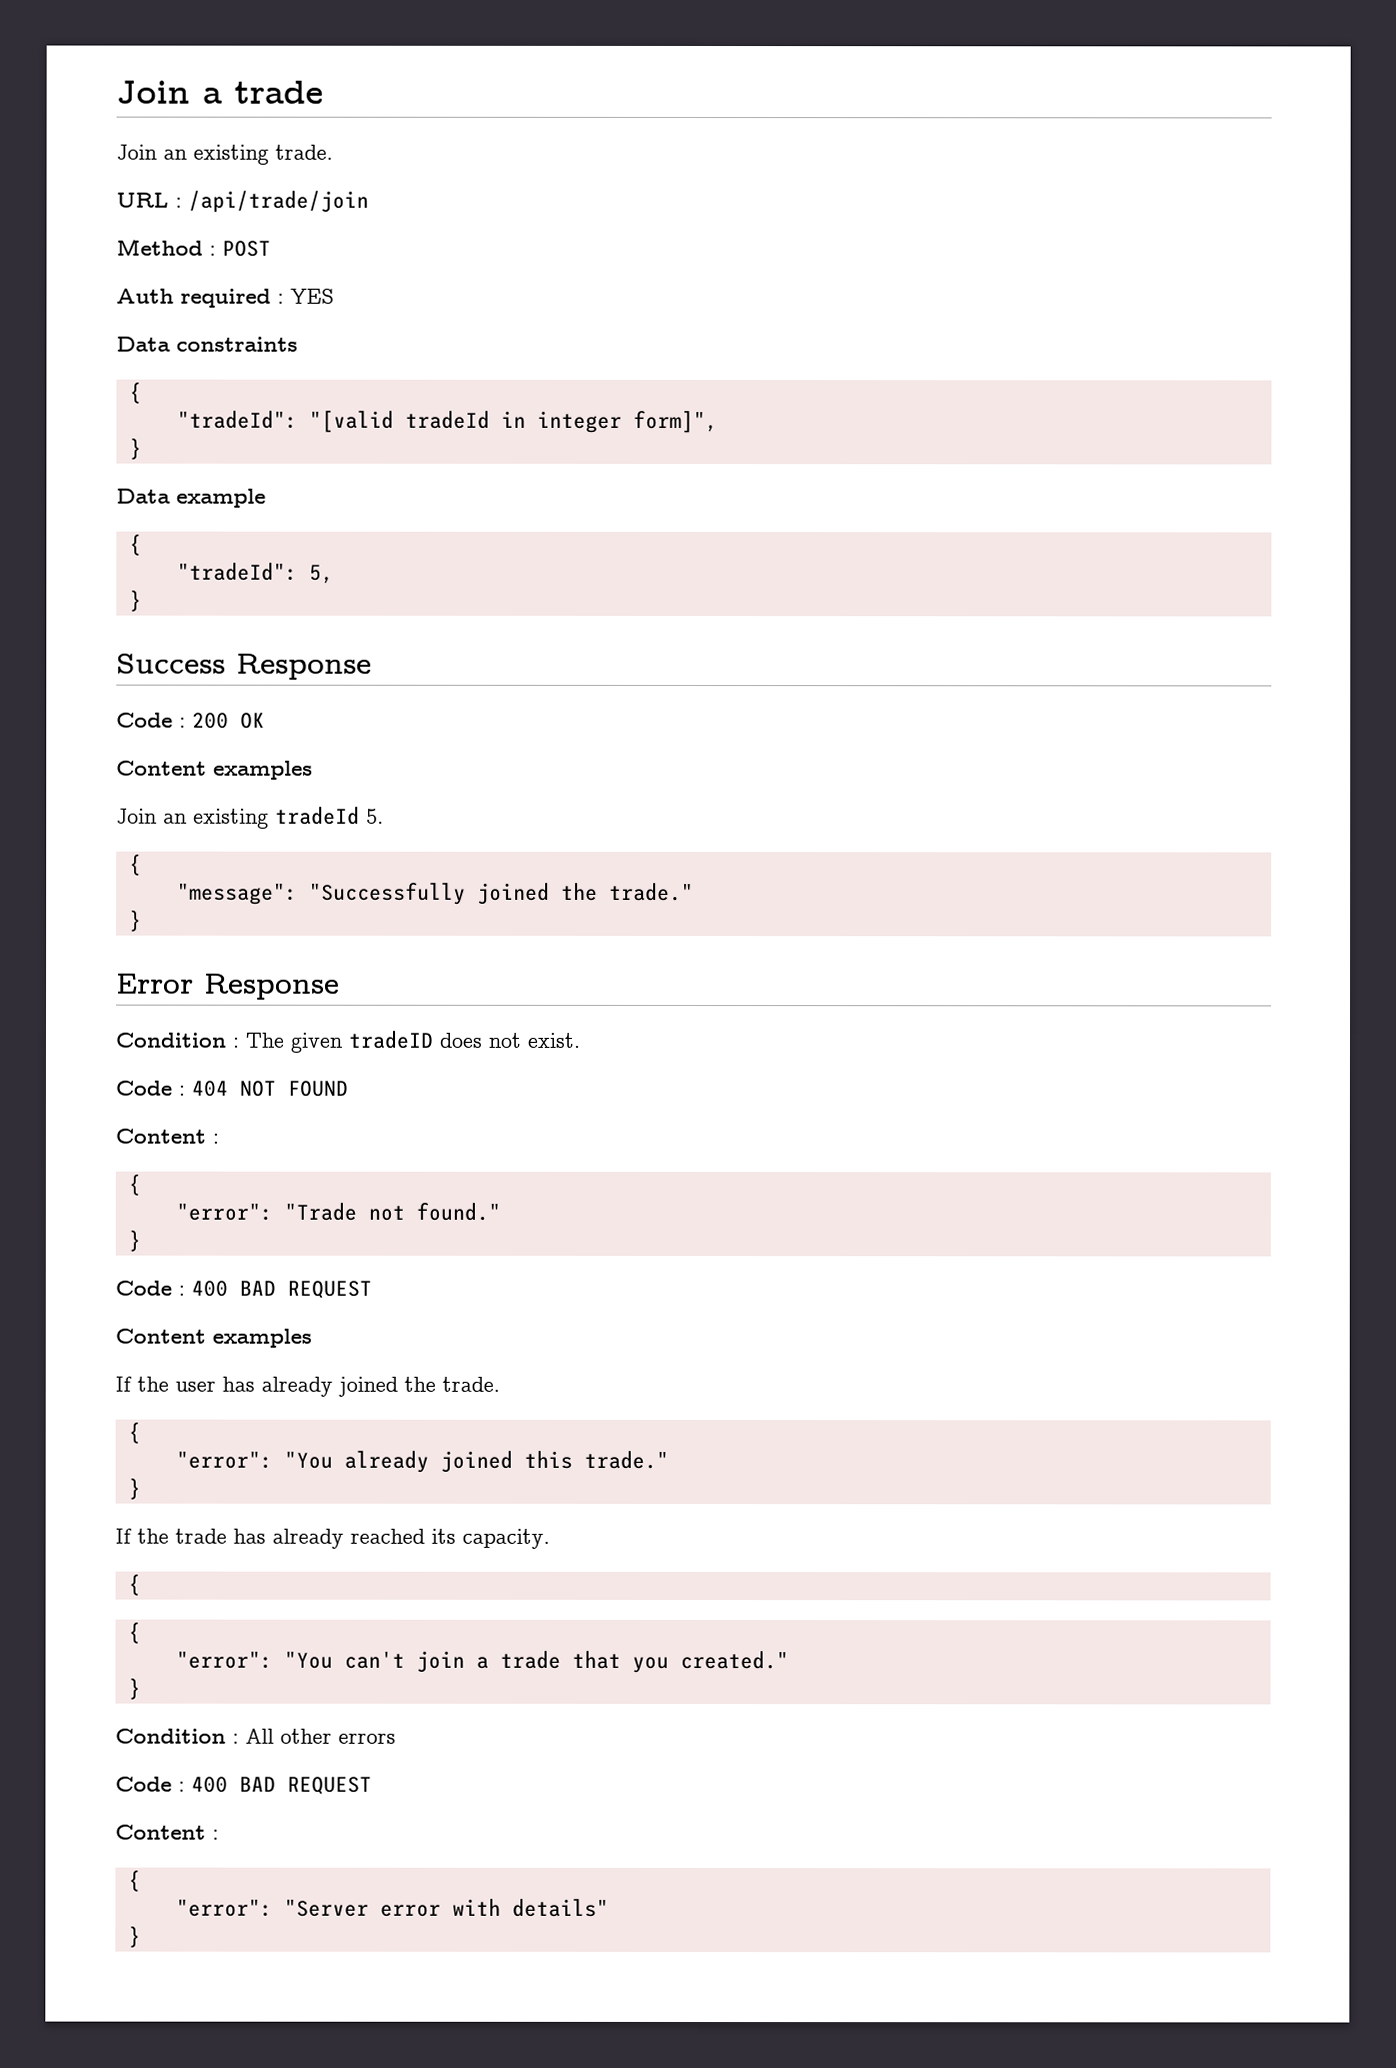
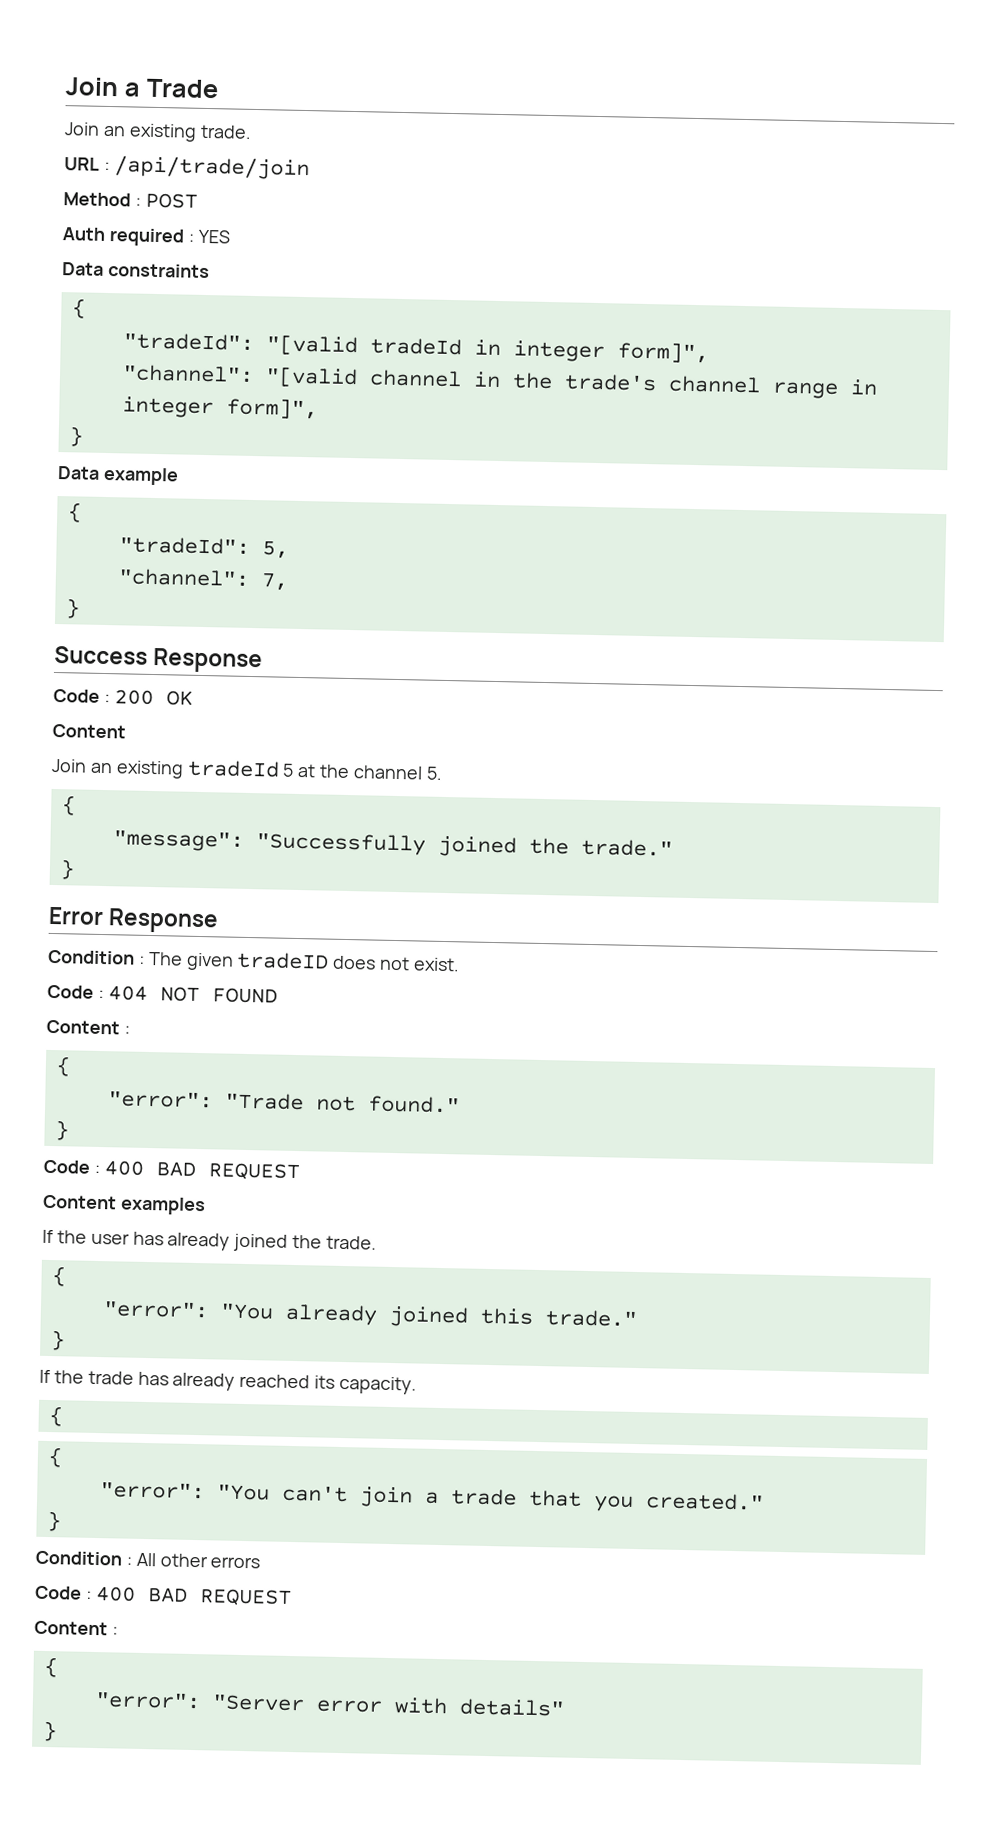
- Join a trade
+ Join a Trade
+ "channel": "[valid channel in the trade's channel range in integer form]",
+ "channel": 7,
  Code : 200 OK
- Content examples
+ Content
- Join an existing tradeId 5.
+ Join an existing tradeId 5 at the channel 5.

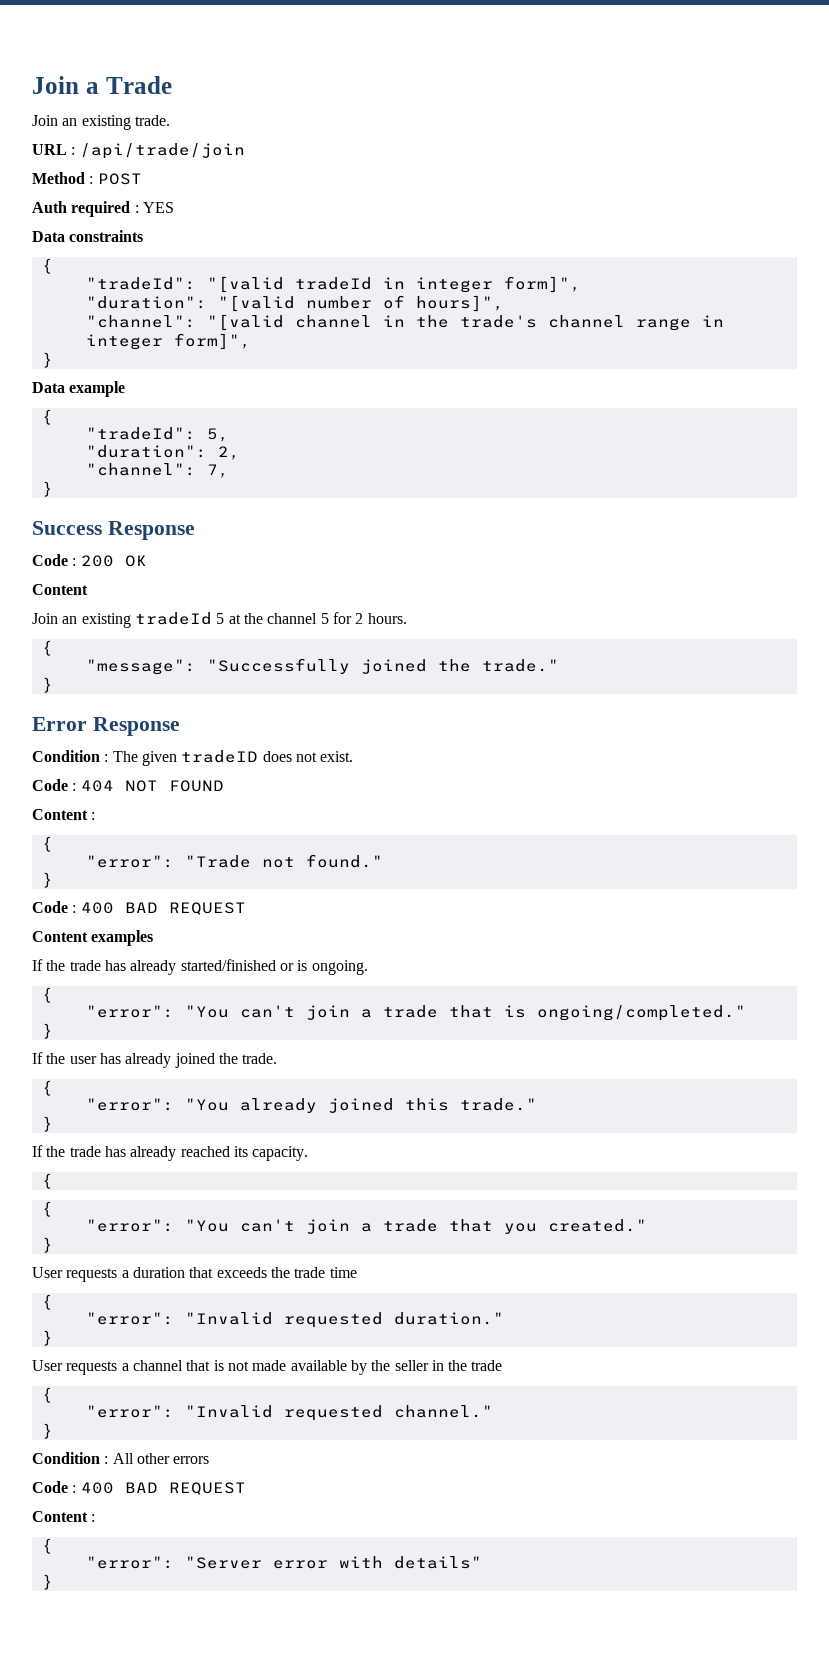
+ "duration": "[valid number of hours]",
+ "duration": 2,
- Join an existing tradeId 5 at the channel 5.
+ Join an existing tradeId 5 at the channel 5 for 2 hours.
+ If the trade has already started/finished or is ongoing.
+ {
+ "error": "You can't join a trade that is ongoing/completed."
+ }
+ User requests a duration that exceeds the trade time
+ {
+ "error": "Invalid requested duration."
+ }
+ User requests a channel that is not made available by the seller in the trade
+ {
+ "error": "Invalid requested channel."
+ }

